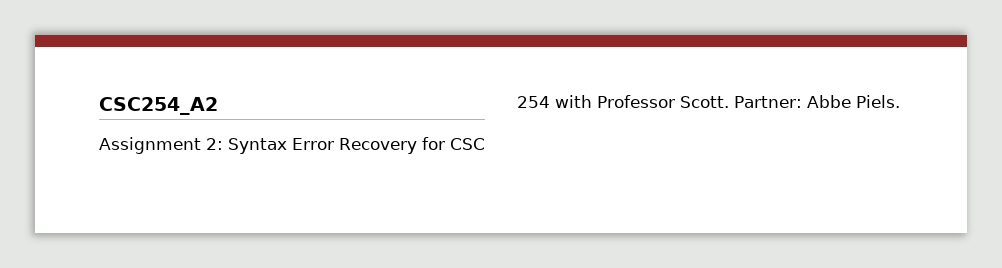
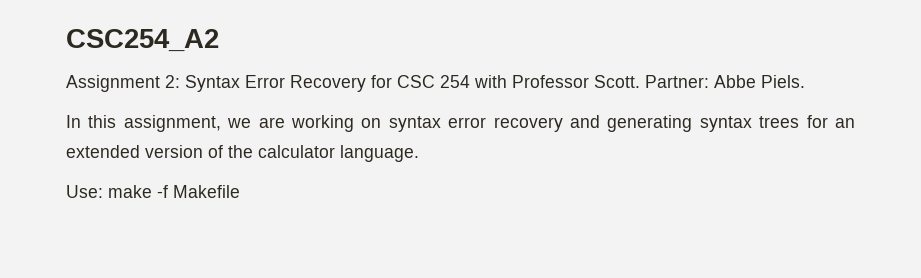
+ In this assignment, we are working on syntax error recovery and generating syntax trees for an extended version of the calculator language.
+ Use: make -f Makefile

